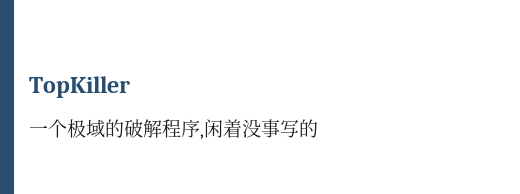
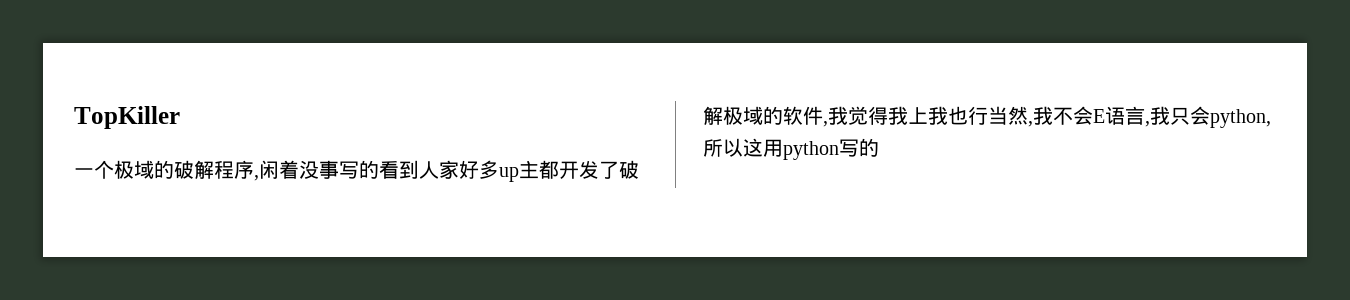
- 一个极域的破解程序,闲着没事写的
+ 一个极域的破解程序,闲着没事写的看到人家好多up主都开发了破解极域的软件,我觉得我上我也行当然,我不会E语言,我只会python,所以这用python写的

